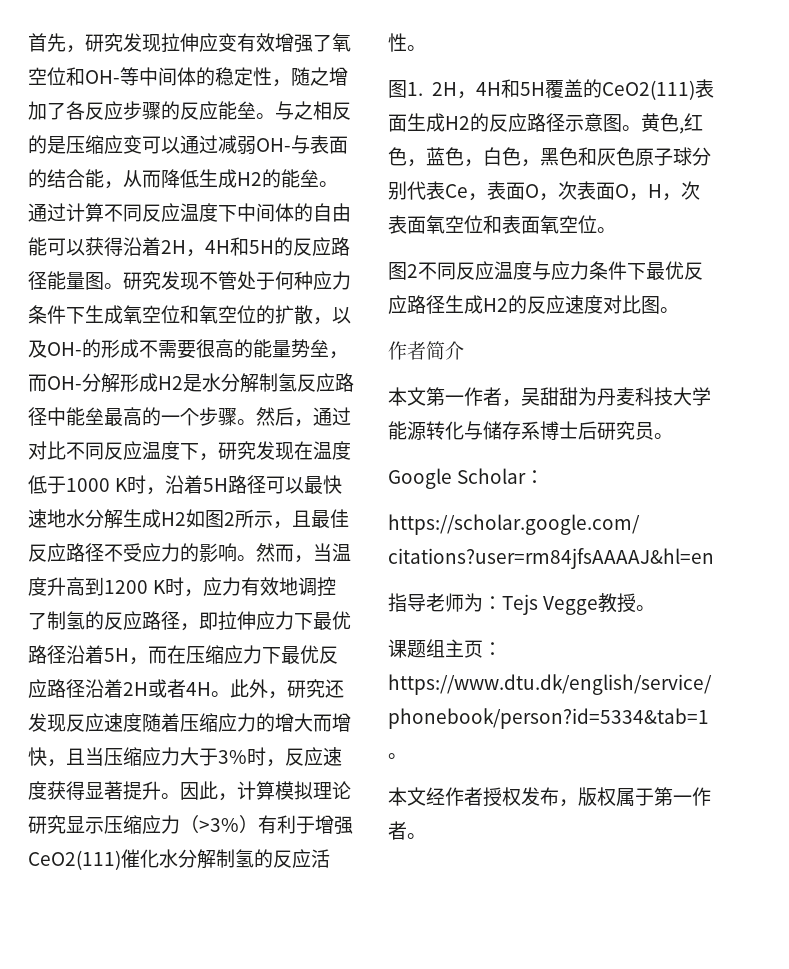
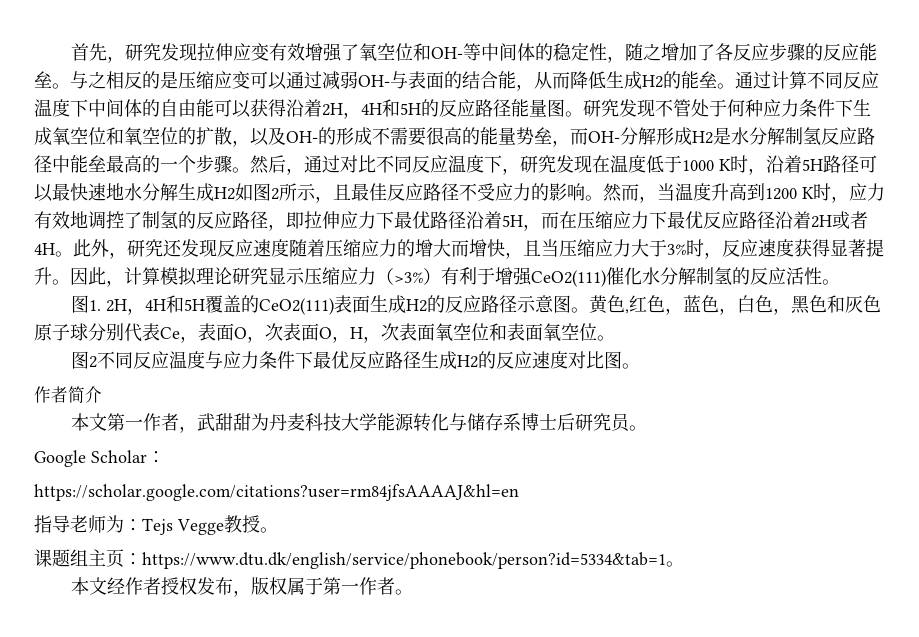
- 本文第一作者，吴甜甜为丹麦科技大学能源转化与储存系博士后研究员。
+ 本文第一作者，武甜甜为丹麦科技大学能源转化与储存系博士后研究员。

